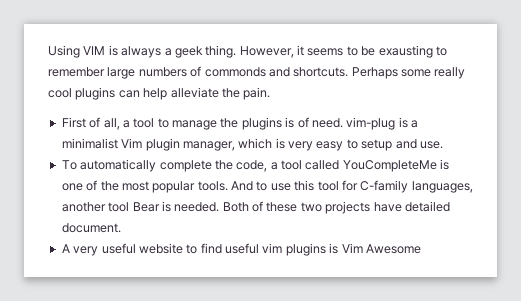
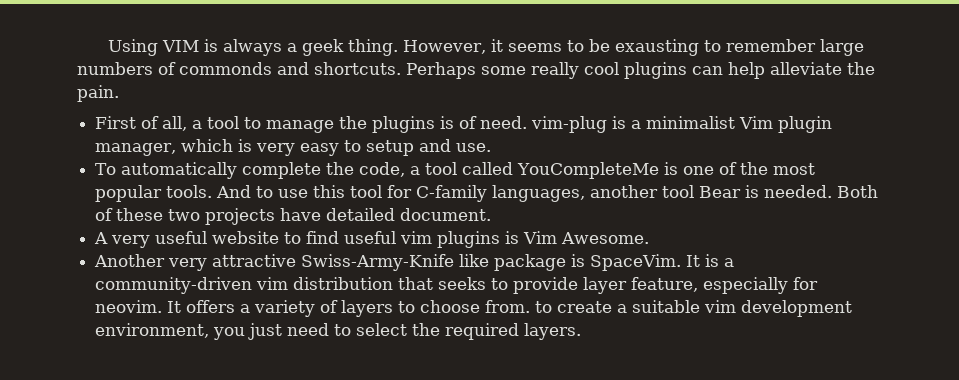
- A very useful website to find useful vim plugins is Vim Awesome
+ A very useful website to find useful vim plugins is Vim Awesome.
+ Another very attractive Swiss-Army-Knife like package is SpaceVim. It is a community-driven vim distribution that seeks to provide layer feature, especially for neovim. It offers a variety of layers to choose from. to create a suitable vim development environment, you just need to select the required layers.

